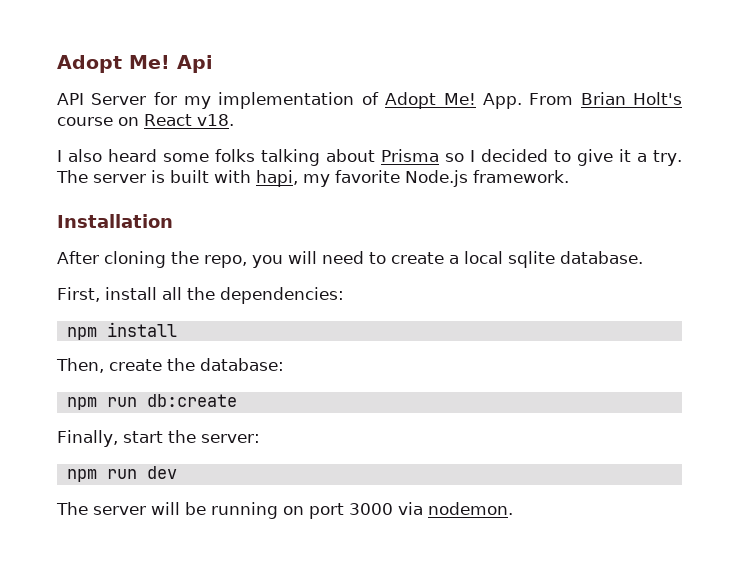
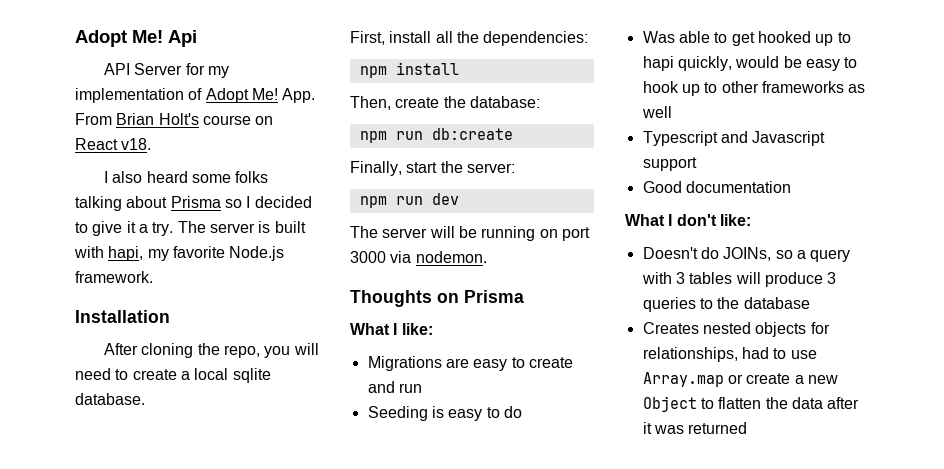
+ Thoughts on Prisma
+ What I like:
+ Migrations are easy to create and run
+ Seeding is easy to do
+ Was able to get hooked up to hapi quickly, would be easy to hook up to other frameworks as well
+ Typescript and Javascript support
+ Good documentation
+ What I don't like:
+ Doesn't do JOINs, so a query with 3 tables will produce 3 queries to the database
+ Creates nested objects for relationships, had to use Array.map or create a new Object to flatten the data after it was returned

